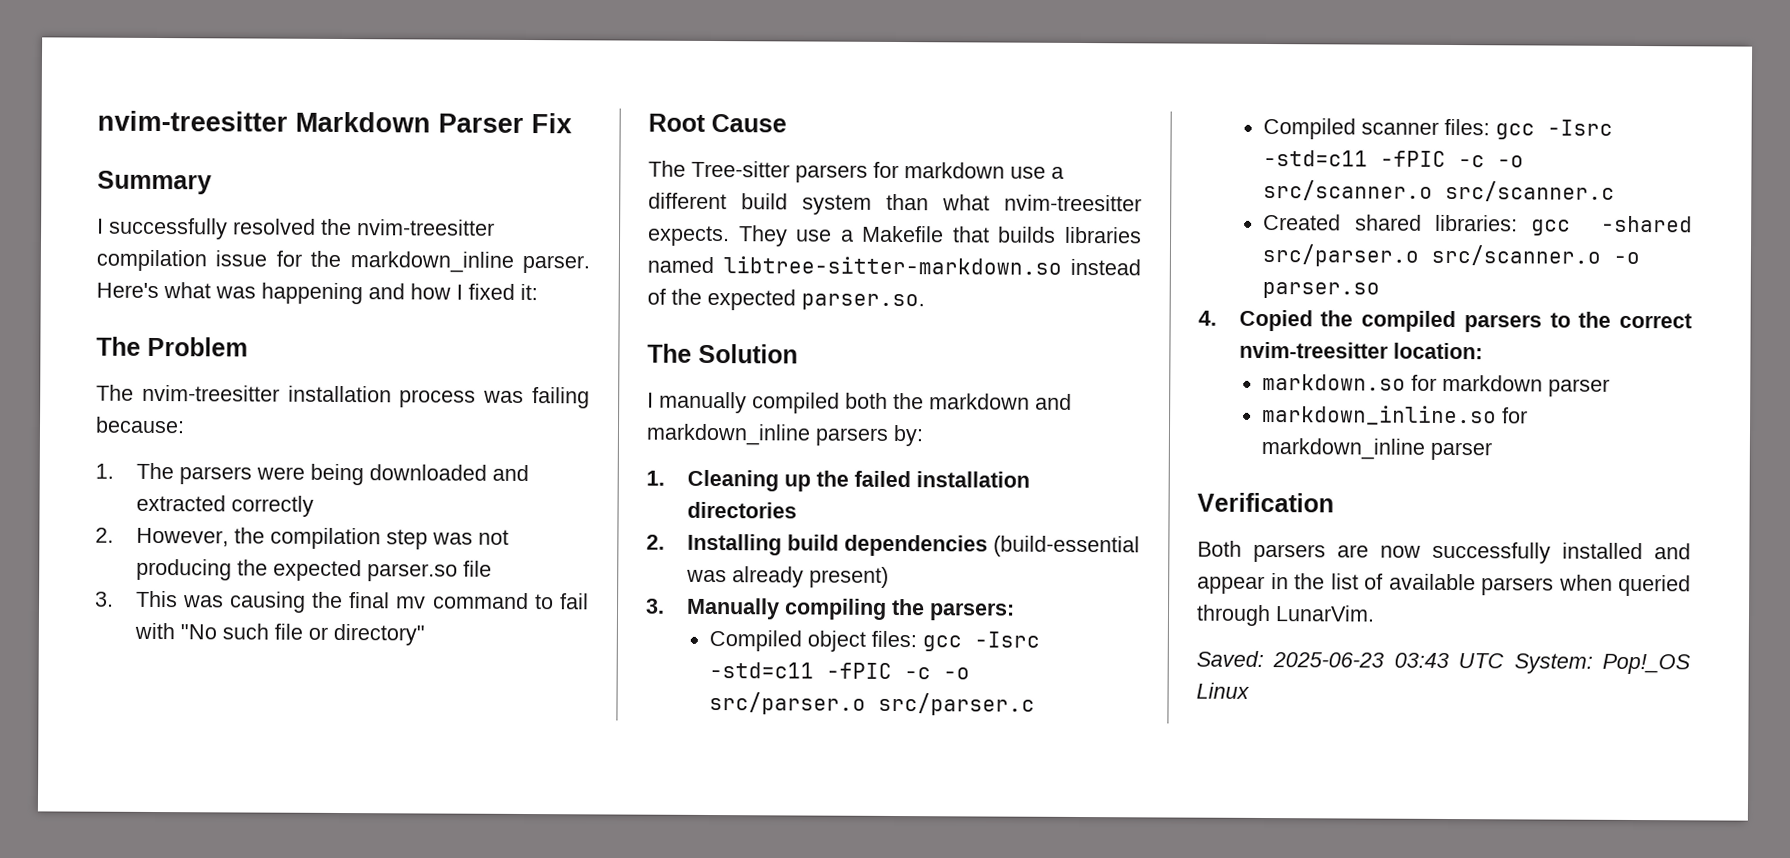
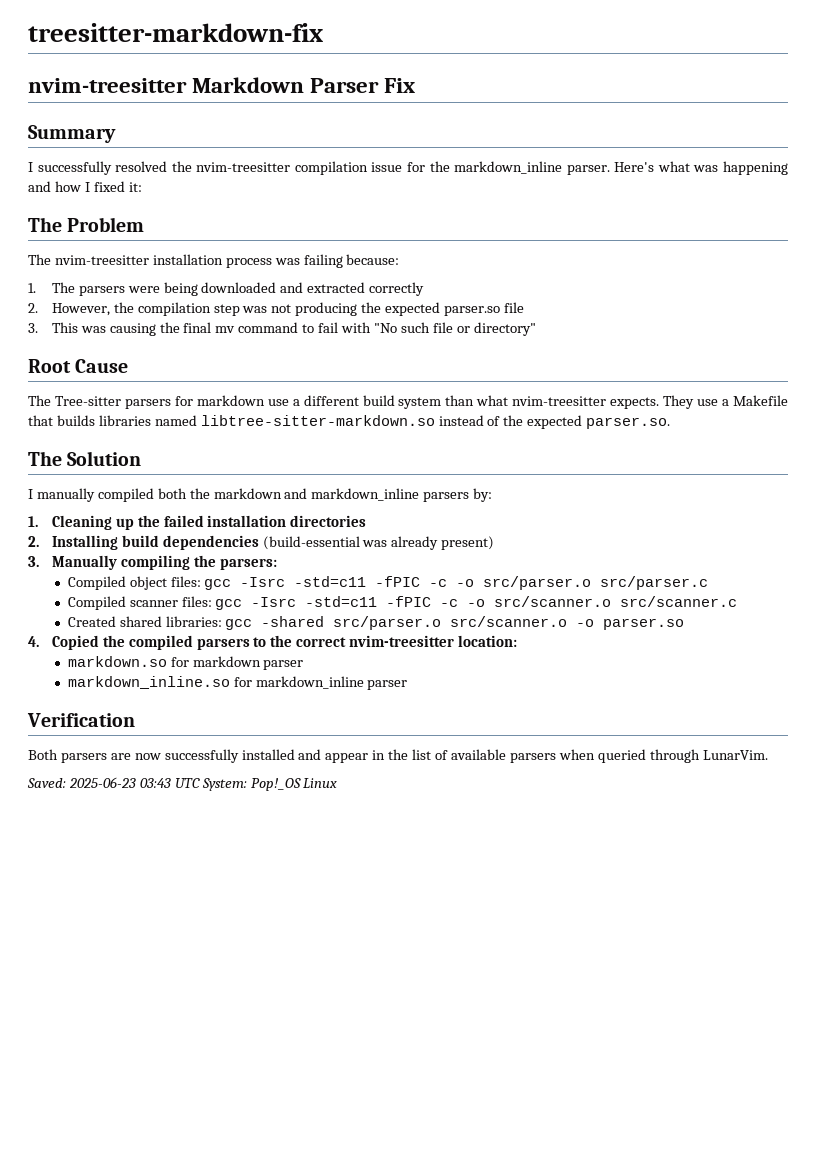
+ treesitter-markdown-fix

